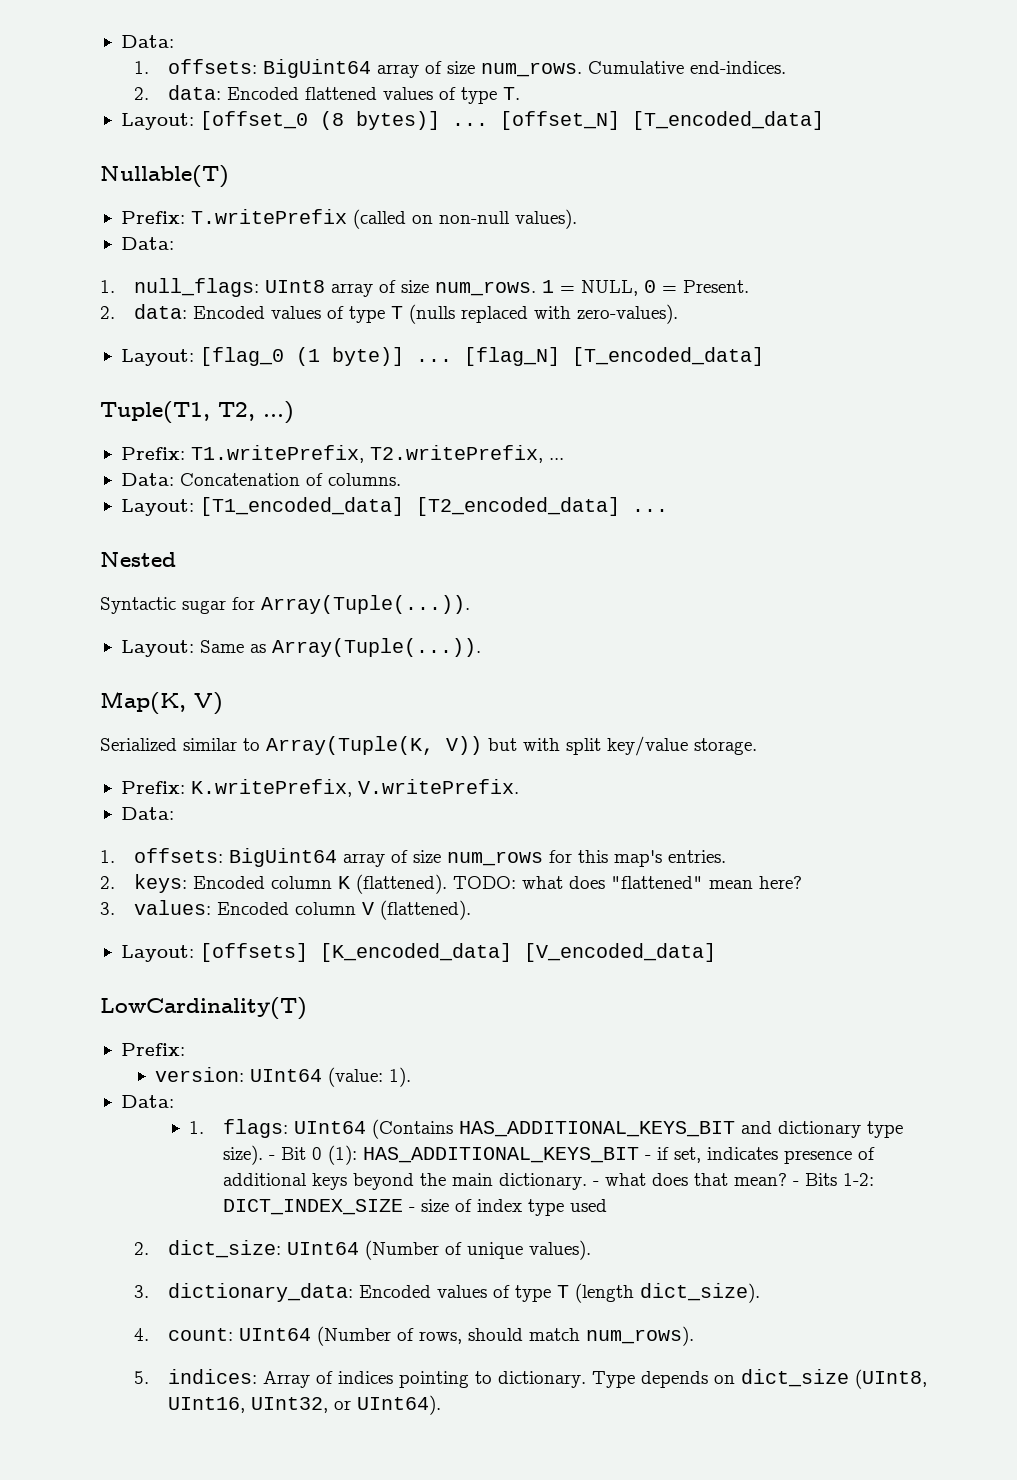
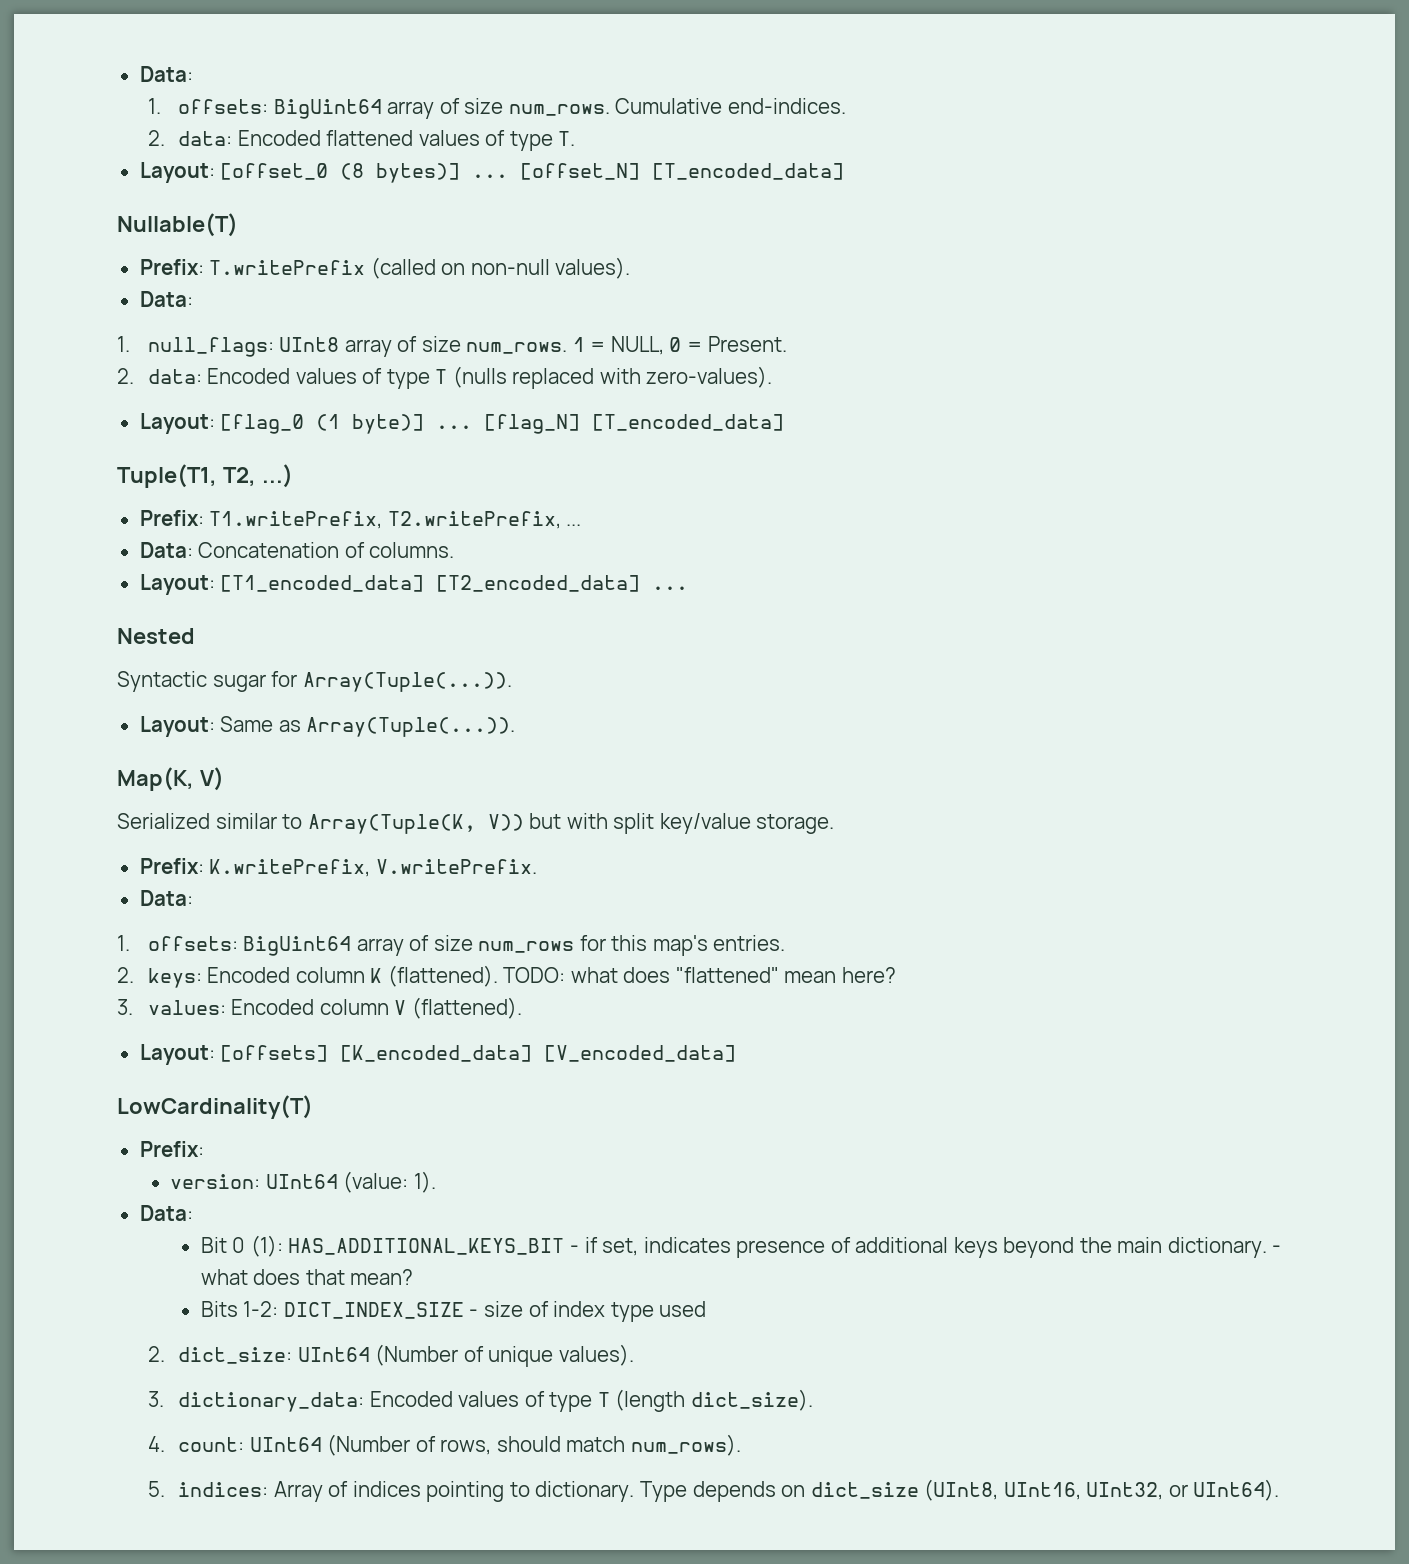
- 1. flags: UInt64 (Contains HAS_ADDITIONAL_KEYS_BIT and dictionary type size). - Bit 0 (1): HAS_ADDITIONAL_KEYS_BIT - if set, indicates presence of additional keys beyond the main dictionary.
+ Bit 0 (1): HAS_ADDITIONAL_KEYS_BIT - if set, indicates presence of additional keys beyond the main dictionary.
- - what does that mean? - Bits 1-2: DICT_INDEX_SIZE - size of index type used
+ - what does that mean?
+ Bits 1-2: DICT_INDEX_SIZE - size of index type used

